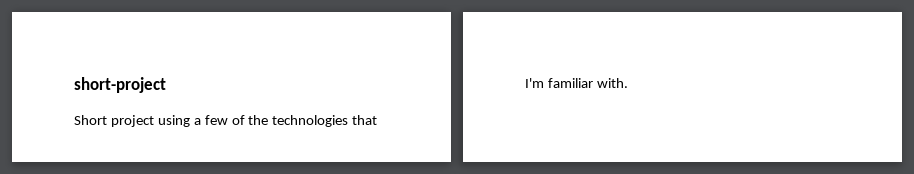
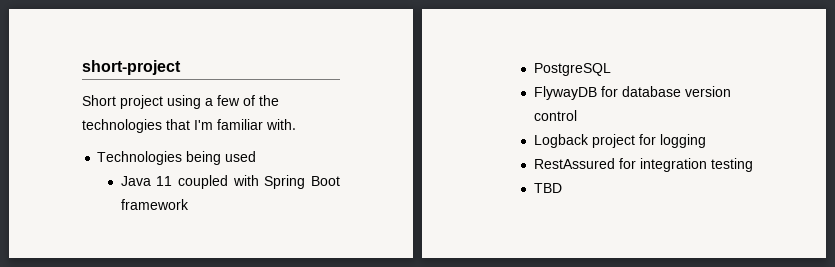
+ Technologies being used
+ Java 11 coupled with Spring Boot framework
+ PostgreSQL
+ FlywayDB for database version control
+ Logback project for logging
+ RestAssured for integration testing
+ TBD

